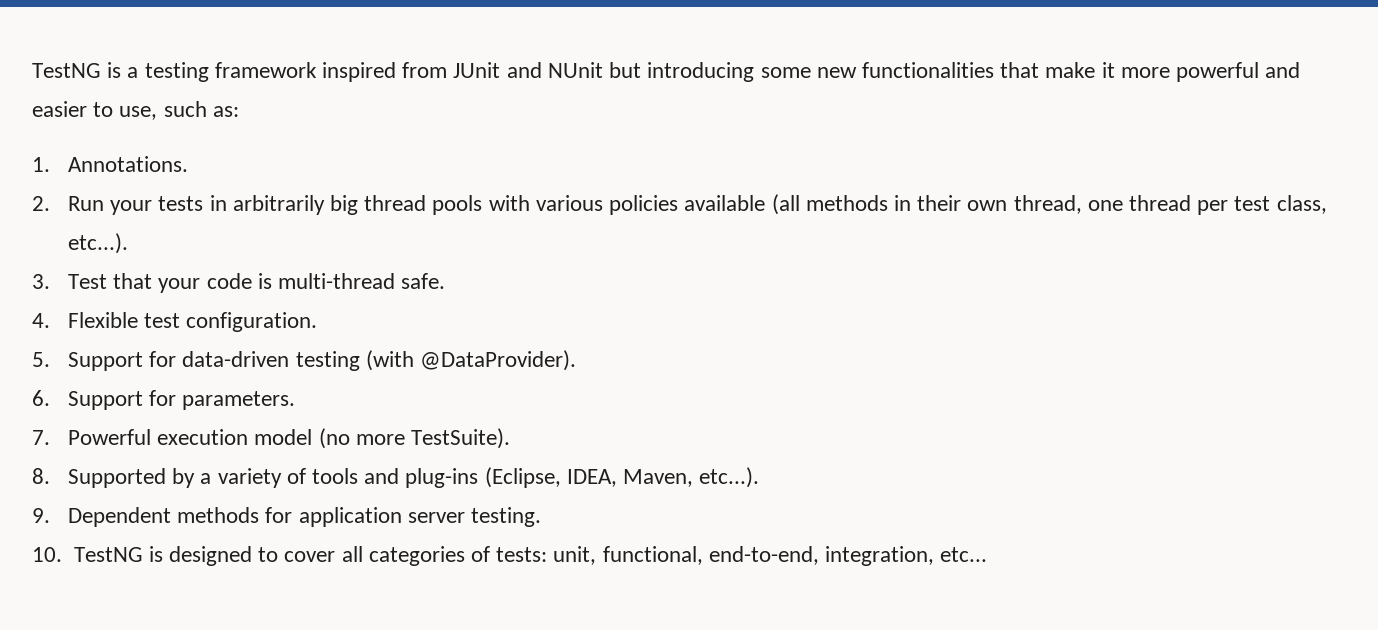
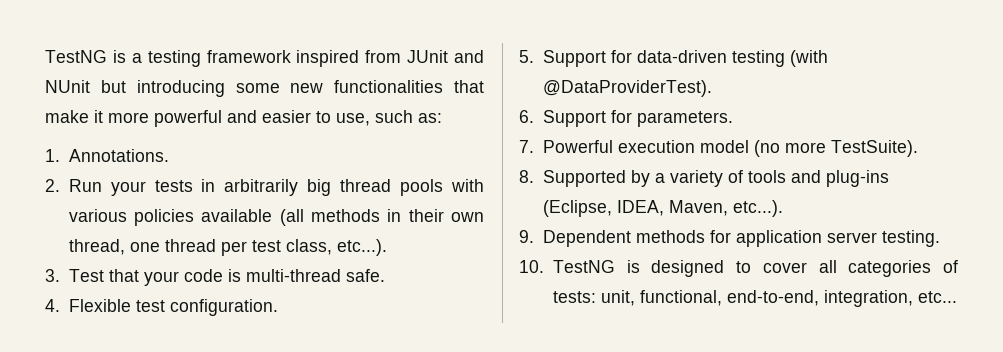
- 5. Support for data-driven testing (with @DataProvider).
+ 5. Support for data-driven testing (with @DataProviderTest).

